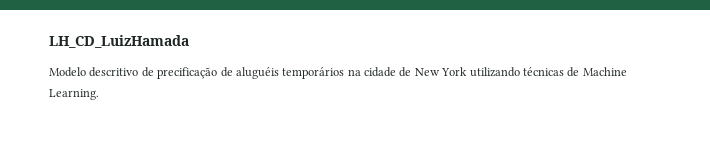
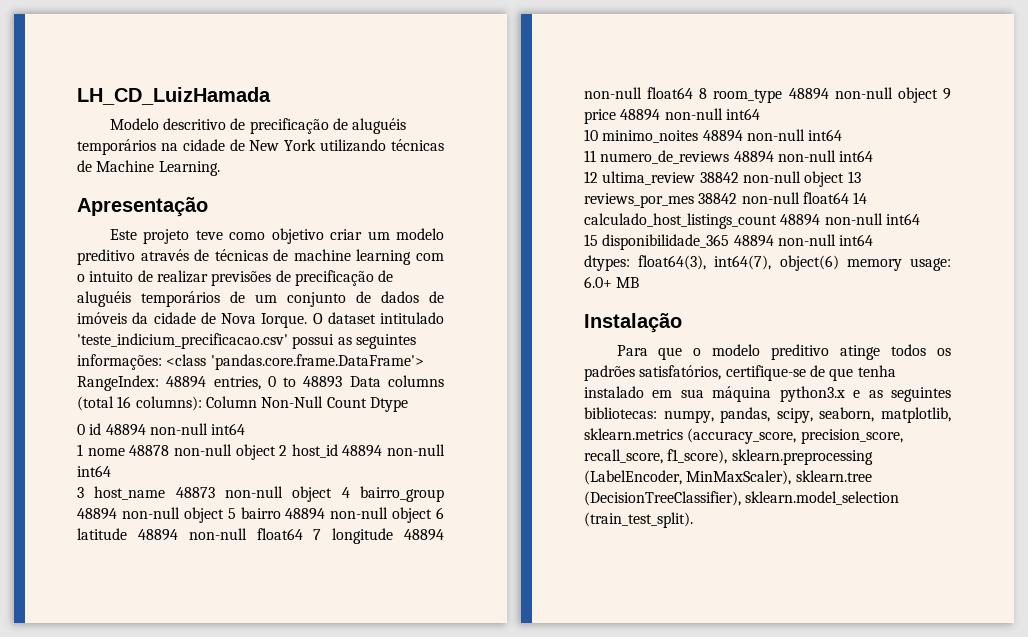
+ Apresentação
+ Este projeto teve como objetivo criar um modelo preditivo através de técnicas de machine learning com o intuito de realizar previsões de precificação de aluguéis temporários de um conjunto de dados de imóveis da cidade de Nova Iorque. O dataset intitulado 'teste_indicium_precificacao.csv' possui as seguintes informações: <class 'pandas.core.frame.DataFrame'> RangeIndex: 48894 entries, 0 to 48893 Data columns (total 16 columns): Column Non-Null Count Dtype
+ 0 id 48894 non-null int64
+ 1 nome 48878 non-null object 2 host_id 48894 non-null int64
+ 3 host_name 48873 non-null object 4 bairro_group 48894 non-null object 5 bairro 48894 non-null object 6 latitude 48894 non-null float64 7 longitude 48894 non-null float64 8 room_type 48894 non-null object 9 price 48894 non-null int64
+ 10 minimo_noites 48894 non-null int64
+ 11 numero_de_reviews 48894 non-null int64
+ 12 ultima_review 38842 non-null object 13 reviews_por_mes 38842 non-null float64 14 calculado_host_listings_count 48894 non-null int64
+ 15 disponibilidade_365 48894 non-null int64
+ dtypes: float64(3), int64(7), object(6) memory usage: 6.0+ MB
+ Instalação
+ Para que o modelo preditivo atinge todos os padrões satisfatórios, certifique-se de que tenha instalado em sua máquina python3.x e as seguintes bibliotecas: numpy, pandas, scipy, seaborn, matplotlib, sklearn.metrics (accuracy_score, precision_score, recall_score, f1_score), sklearn.preprocessing (LabelEncoder, MinMaxScaler), sklearn.tree (DecisionTreeClassifier), sklearn.model_selection (train_test_split).

